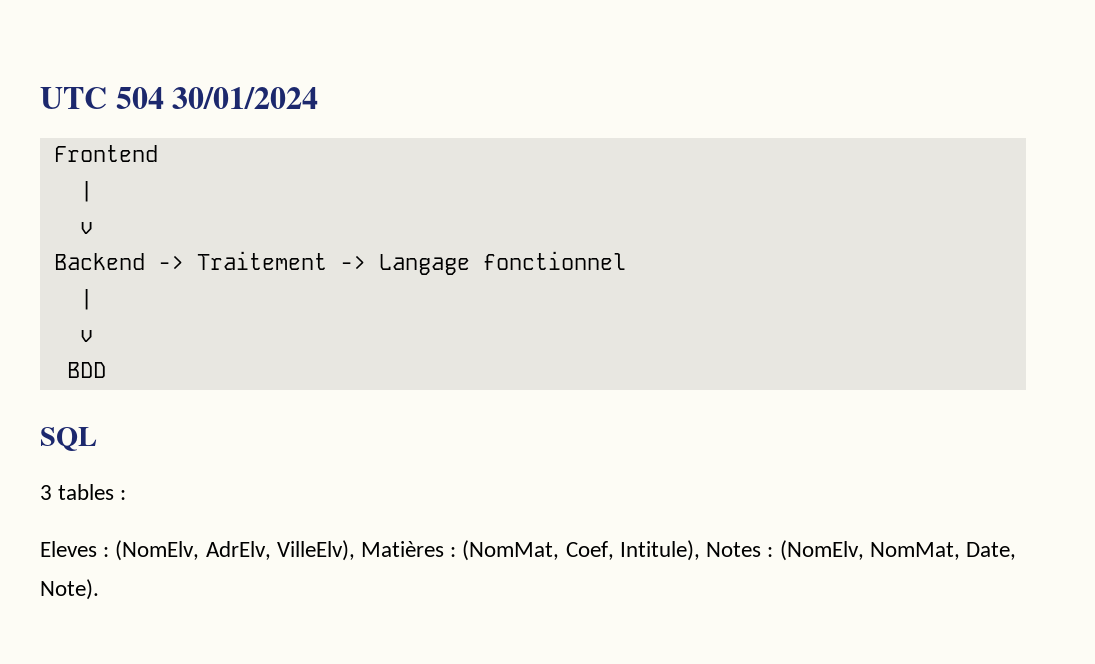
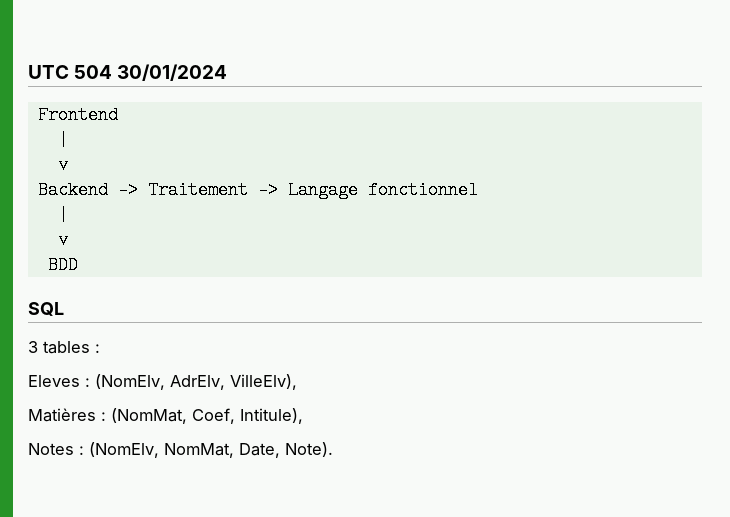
- Eleves : (NomElv, AdrElv, VilleElv), Matières : (NomMat, Coef, Intitule), Notes : (NomElv, NomMat, Date, Note).
+ Eleves : (NomElv, AdrElv, VilleElv),
+ Matières : (NomMat, Coef, Intitule),
+ Notes : (NomElv, NomMat, Date, Note).

